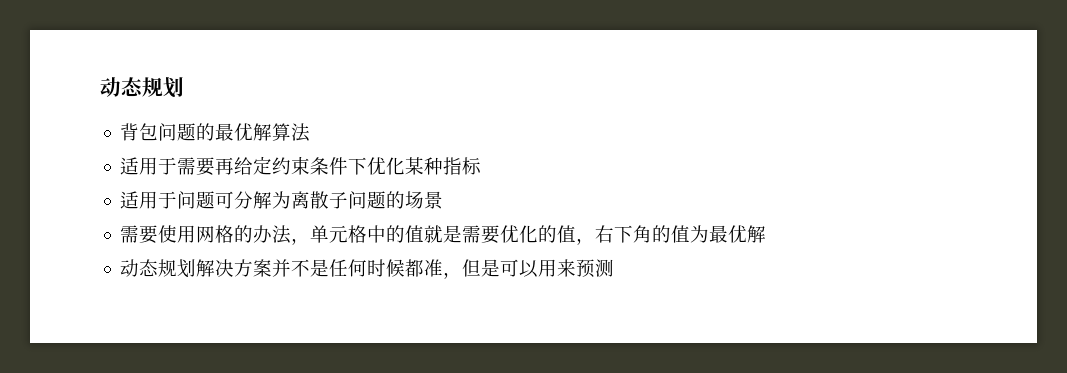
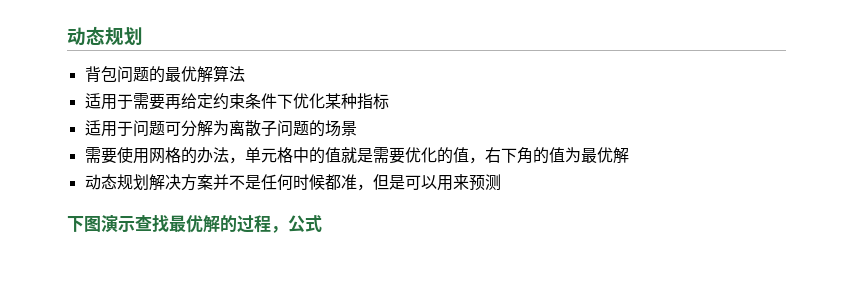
+ 下图演示查找最优解的过程，公式

